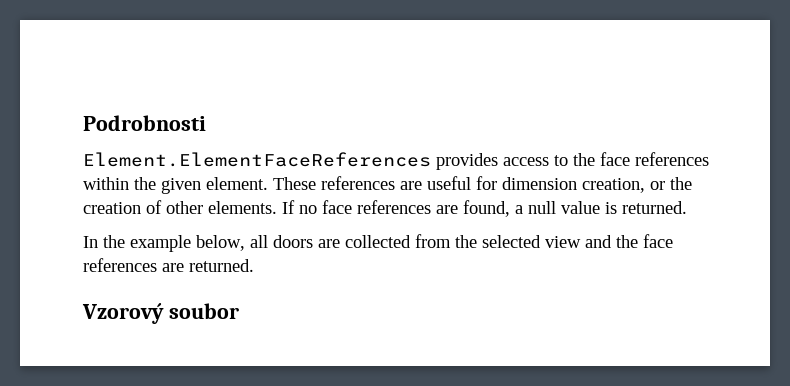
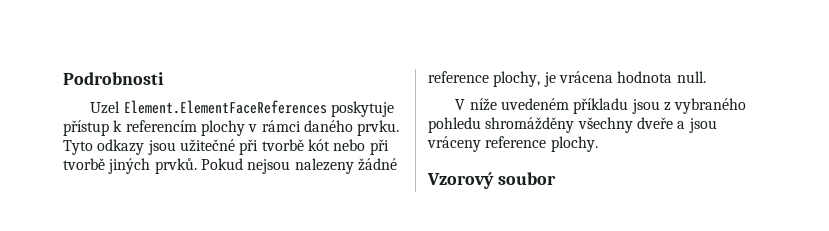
- Element.ElementFaceReferences provides access to the face references within the given element. These references are useful for dimension creation, or the creation of other elements. If no face references are found, a null value is returned.
- In the example below, all doors are collected from the selected view and the face references are returned.
+ Uzel Element.ElementFaceReferences poskytuje přístup k referencím plochy v rámci daného prvku. Tyto odkazy jsou užitečné při tvorbě kót nebo při tvorbě jiných prvků. Pokud nejsou nalezeny žádné reference plochy, je vrácena hodnota null.
+ V níže uvedeném příkladu jsou z vybraného pohledu shromážděny všechny dveře a jsou vráceny reference plochy.

